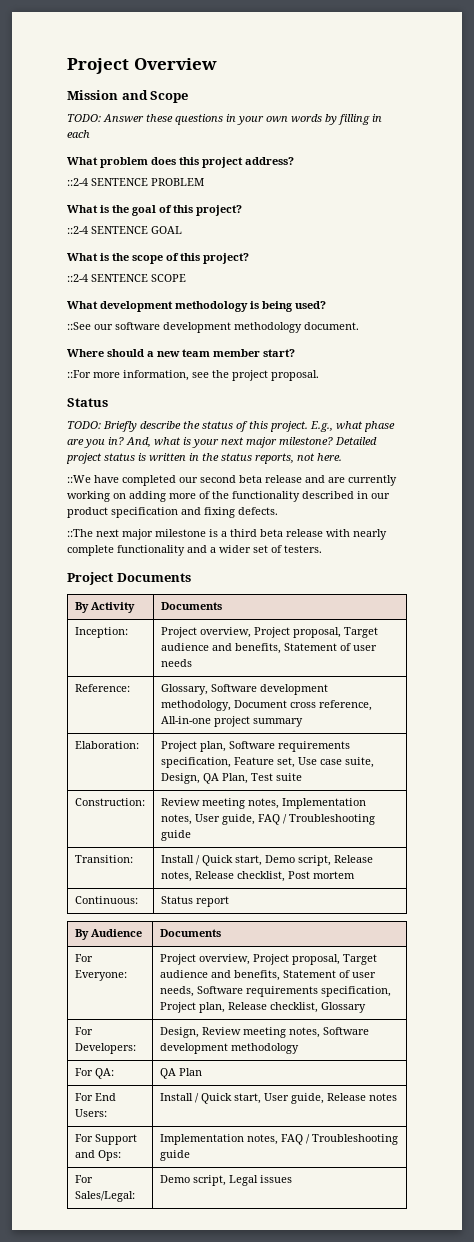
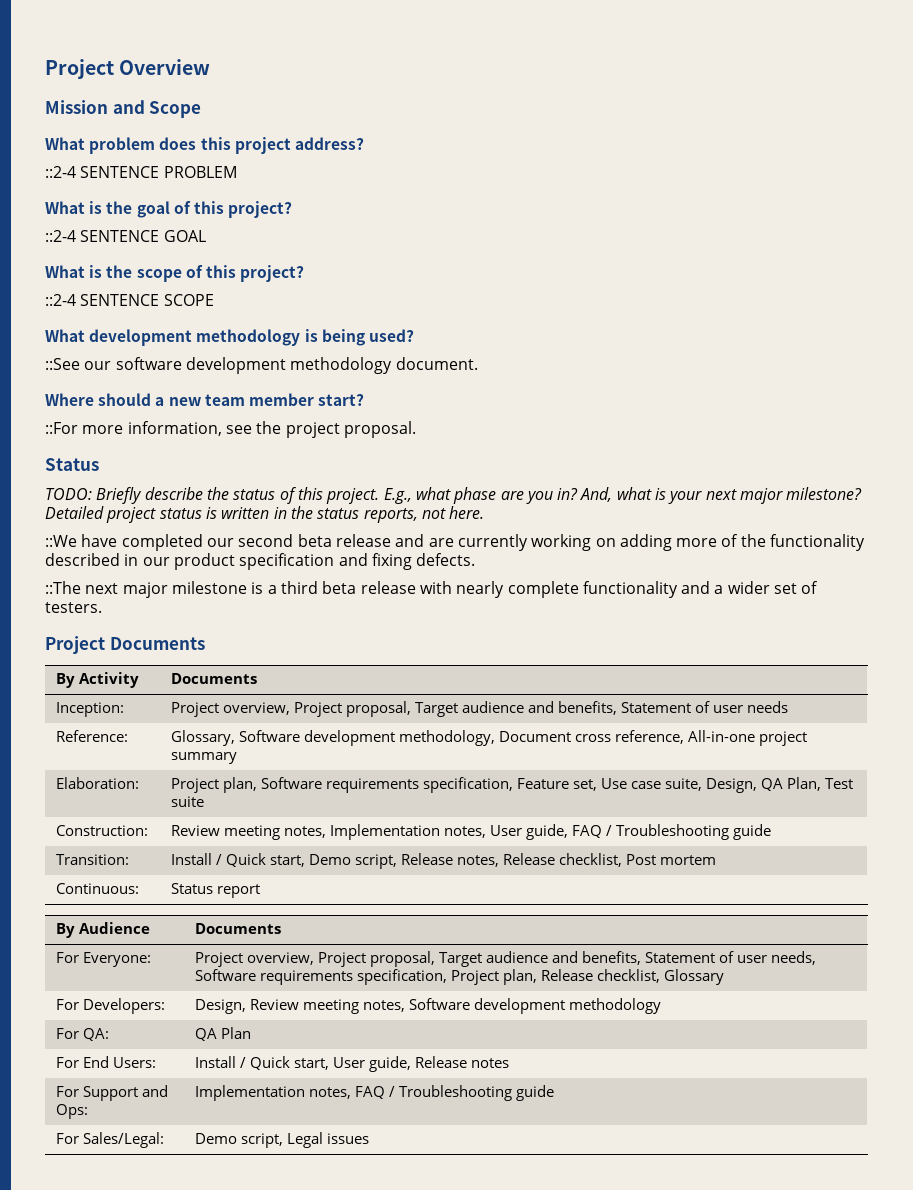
- TODO: Answer these questions in your own words by filling in each

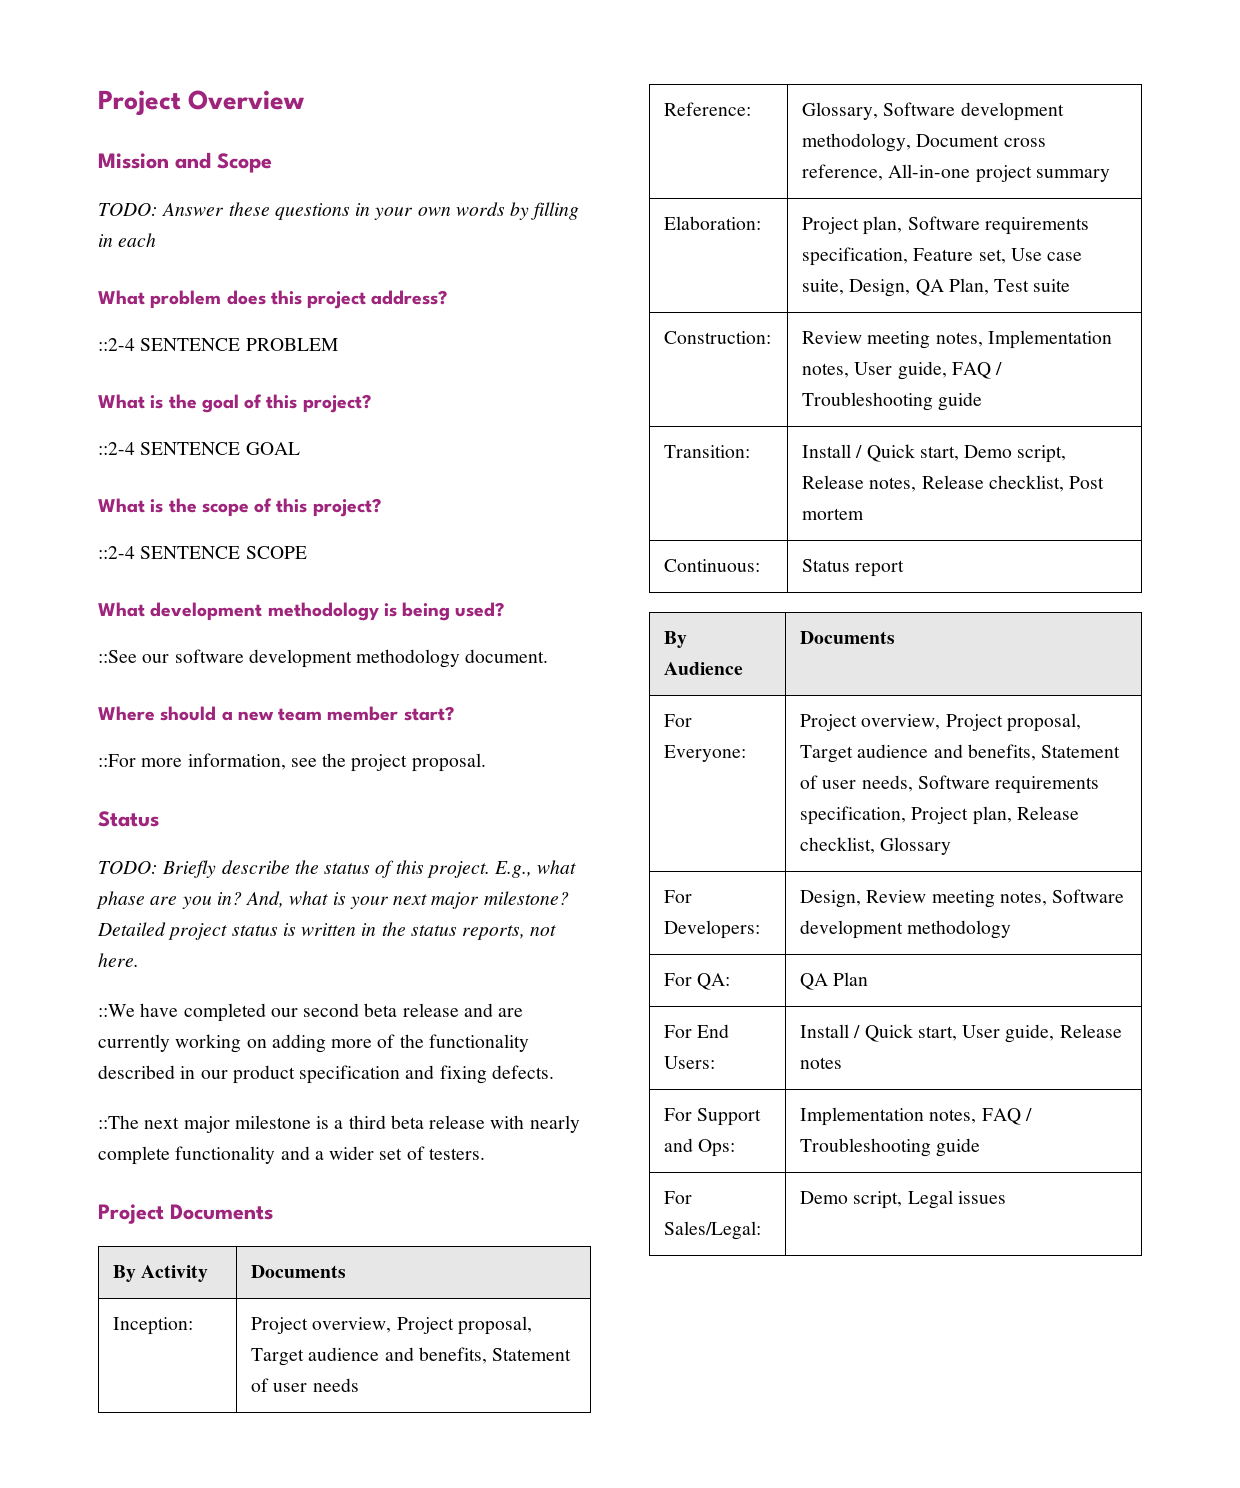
+ TODO: Answer these questions in your own words by filling in each

